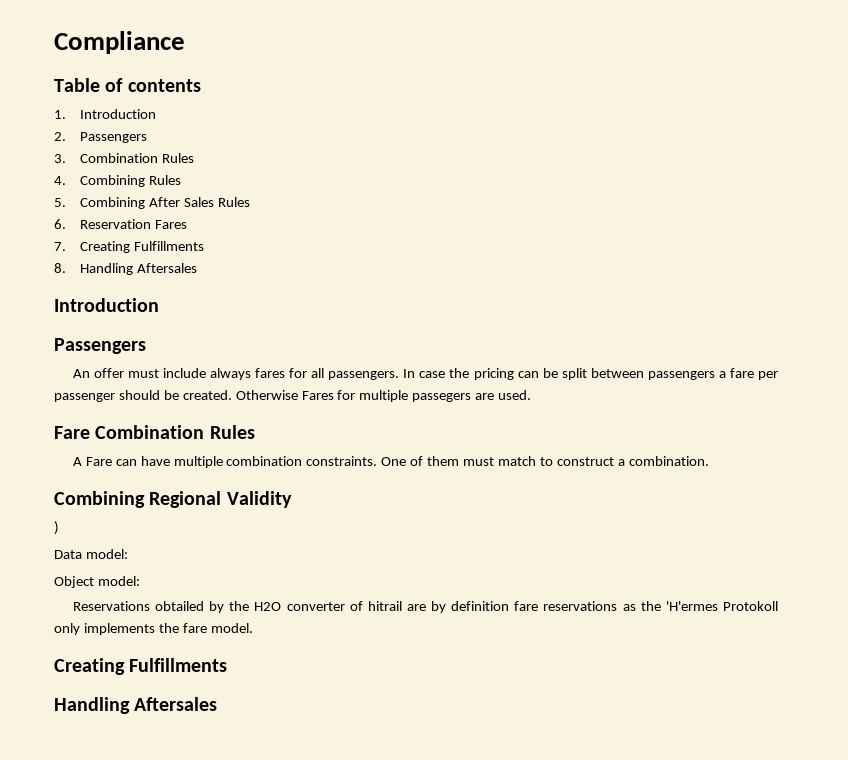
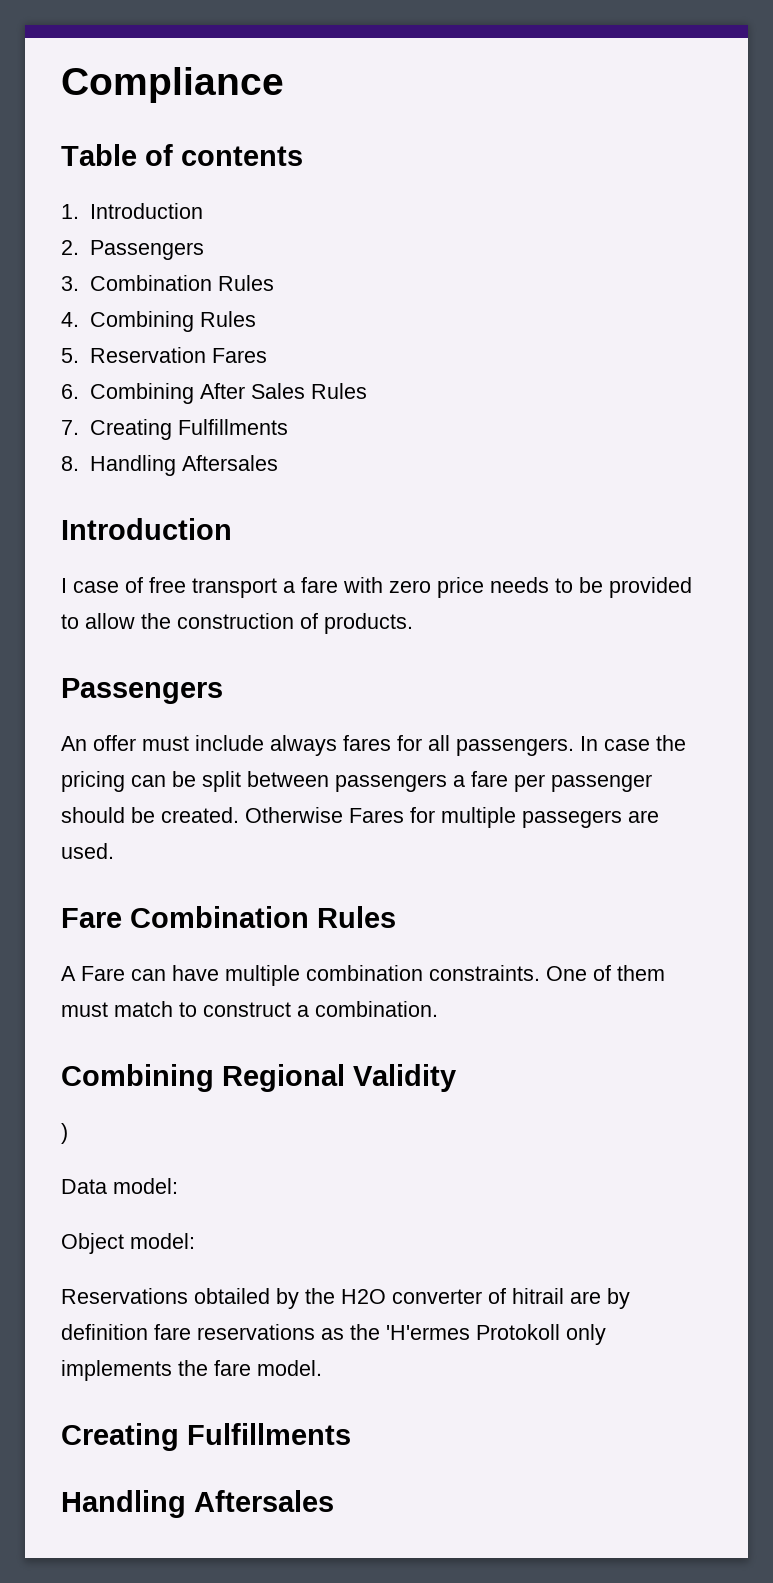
- 5. Combining After Sales Rules
+ 5. Reservation Fares
+ 6. Combining After Sales Rules
- 6. Reservation Fares
+ I case of free transport a fare with zero price needs to be provided to allow the construction of products.

